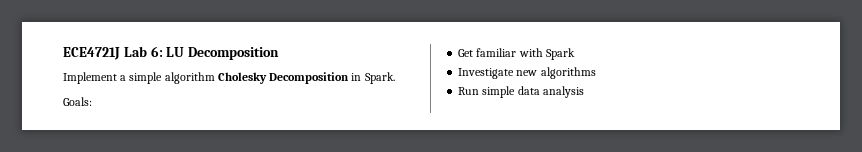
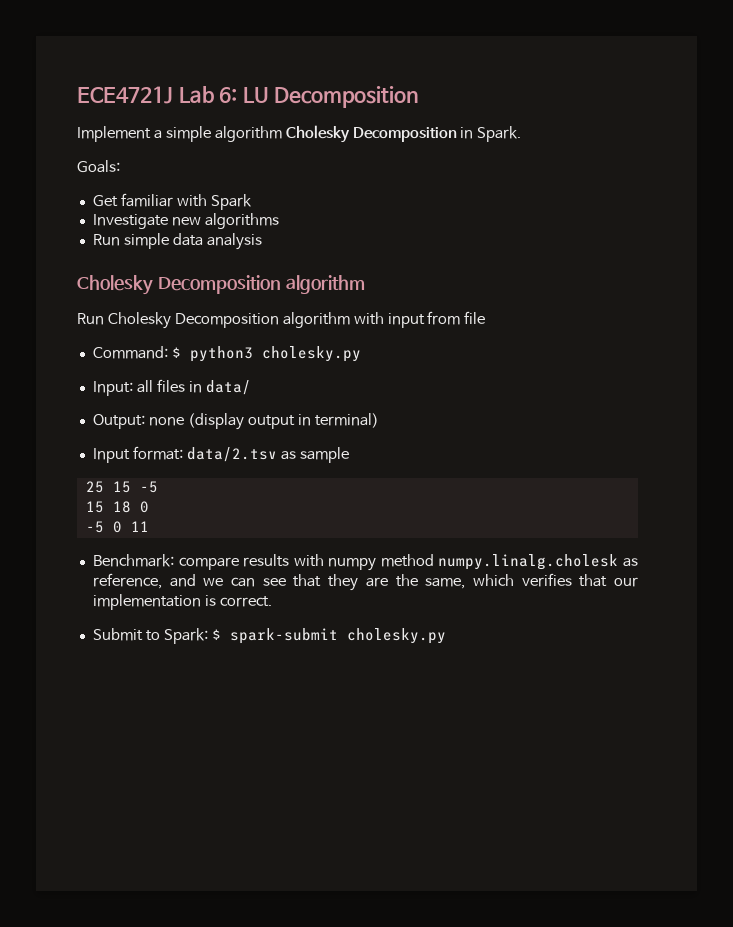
  Run simple data analysis
+ Cholesky Decomposition algorithm
+ Run Cholesky Decomposition algorithm with input from file
+ Command: $ python3 cholesky.py
+ Input: all files in data/
+ Output: none (display output in terminal)
+ Input format: data/2.tsv as sample
+ 25 15 -5
+ 15 18 0
+ -5 0 11
+ Benchmark: compare results with numpy method numpy.linalg.cholesk as reference, and we can see that they are the same, which verifies that our implementation is correct.
+ Submit to Spark: $ spark-submit cholesky.py

